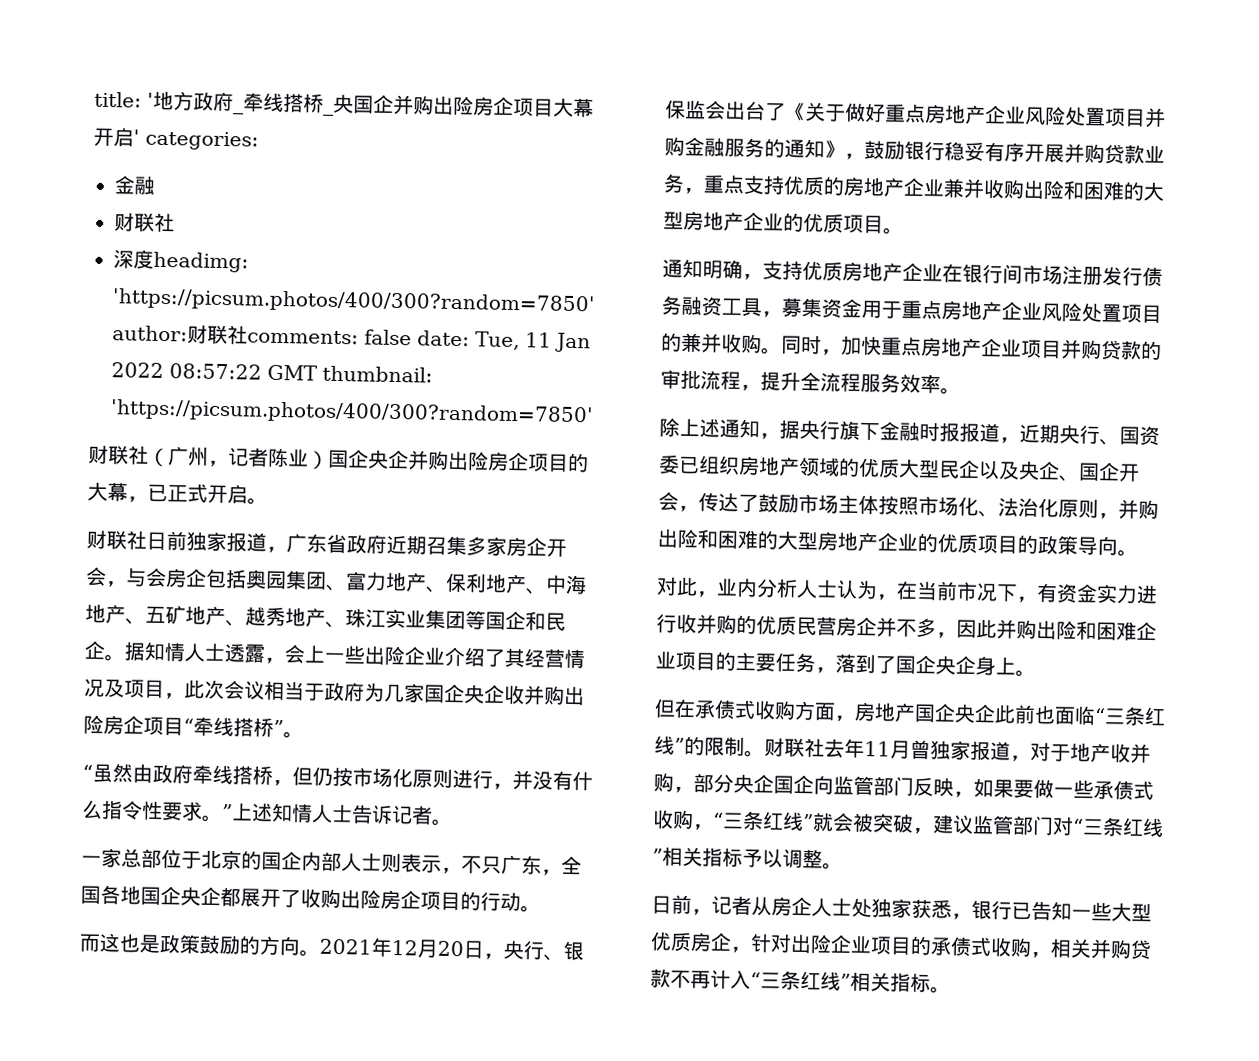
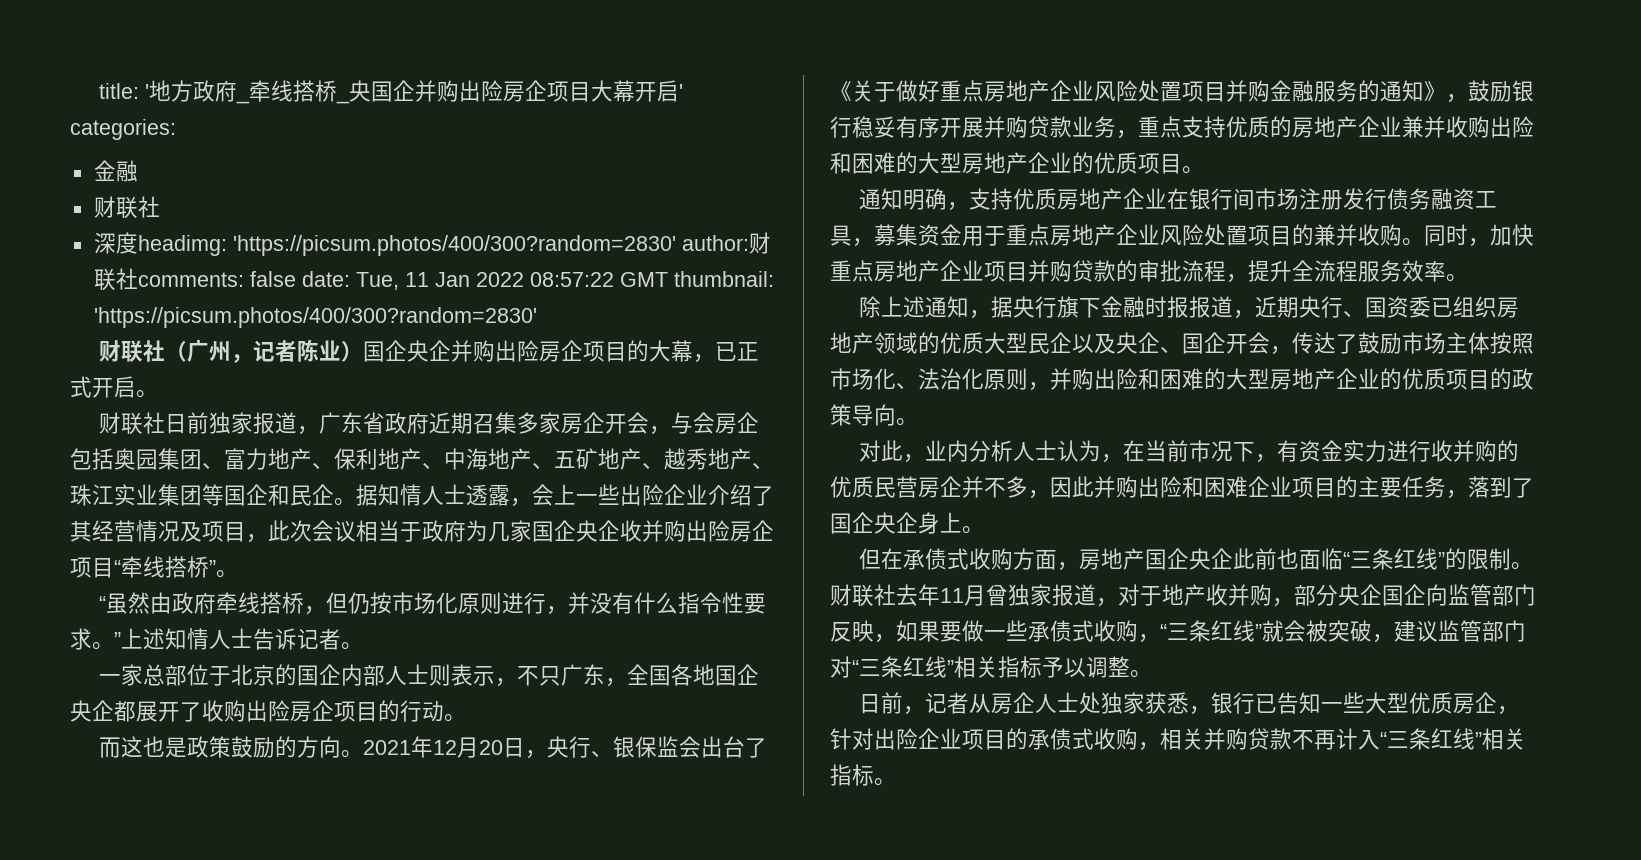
- 深度headimg: 'https://picsum.photos/400/300?random=7850' author:财联社comments: false date: Tue, 11 Jan 2022 08:57:22 GMT thumbnail: 'https://picsum.photos/400/300?random=7850'
+ 深度headimg: 'https://picsum.photos/400/300?random=2830' author:财联社comments: false date: Tue, 11 Jan 2022 08:57:22 GMT thumbnail: 'https://picsum.photos/400/300?random=2830'

